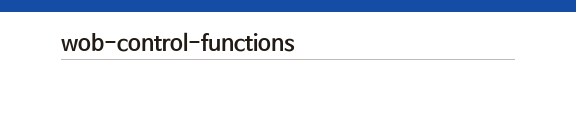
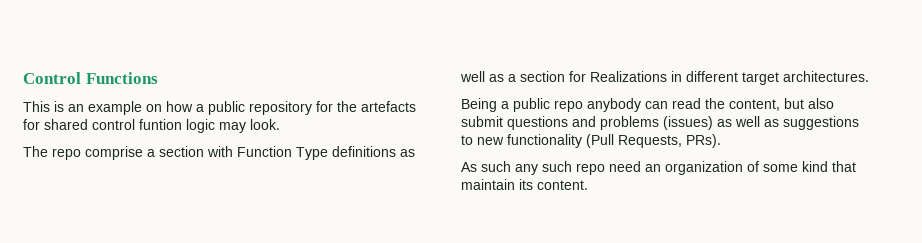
- wob-control-functions
+ Control Functions
+ This is an example on how a public repository for the artefacts for shared control funtion logic may look.
+ The repo comprise a section with Function Type definitions as well as a section for Realizations in different target architectures.
+ Being a public repo anybody can read the content, but also submit questions and problems (issues) as well as suggestions to new functionality (Pull Requests, PRs).
+ As such any such repo need an organization of some kind that maintain its content.

